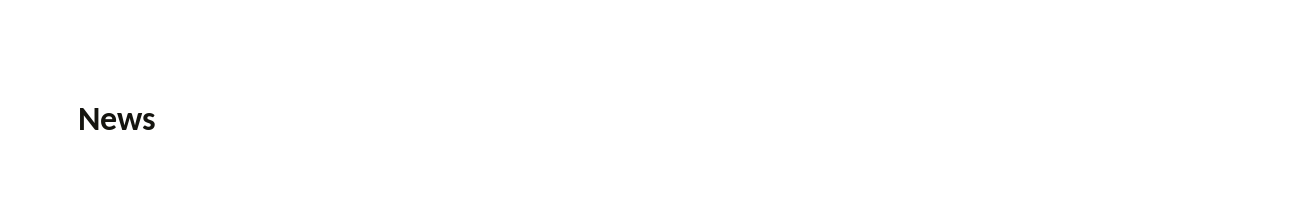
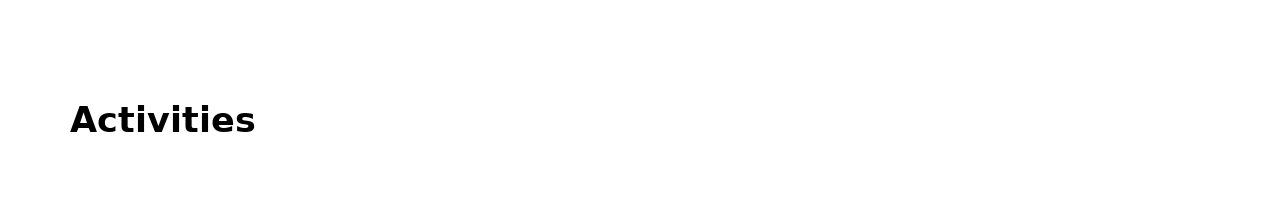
- News
+ Activities

